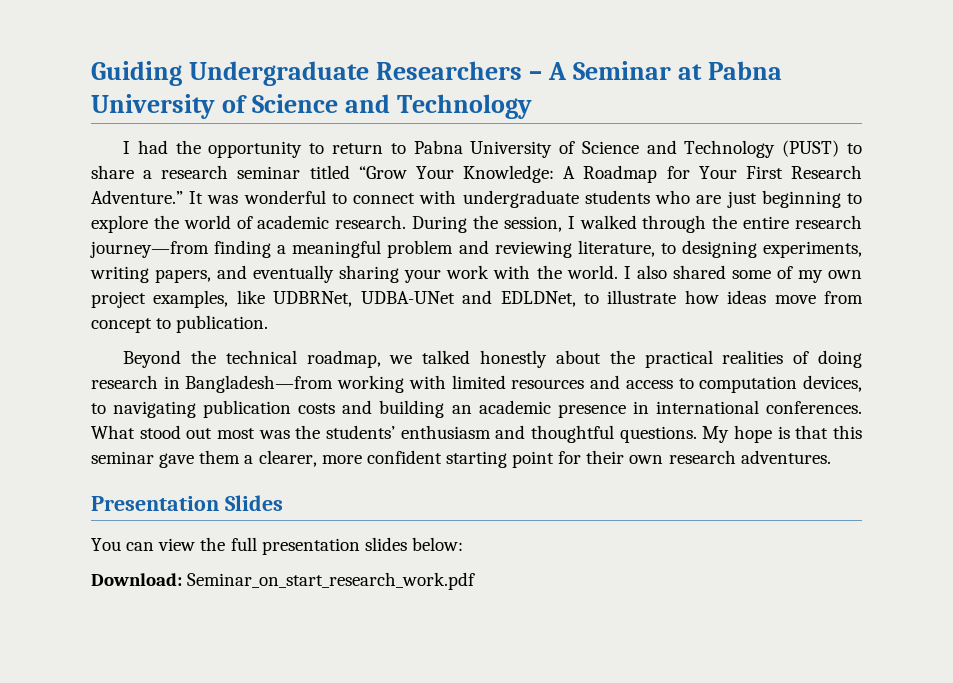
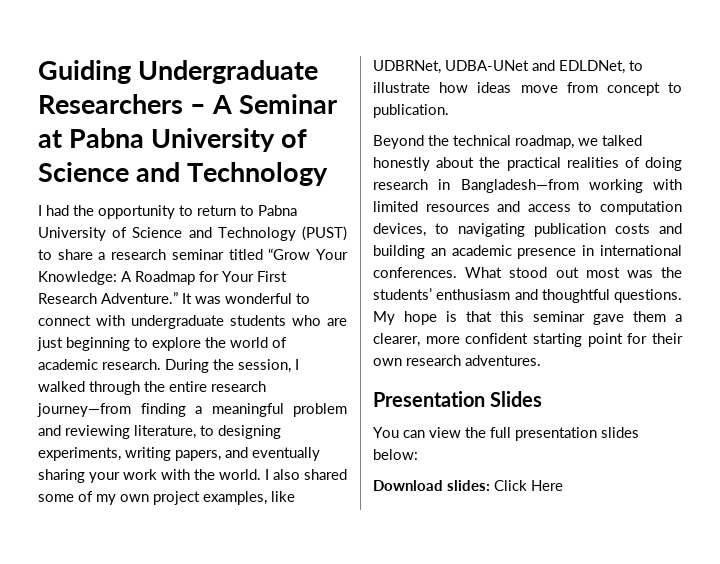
- Download: Seminar_on_start_research_work.pdf
+ Download slides: Click Here

